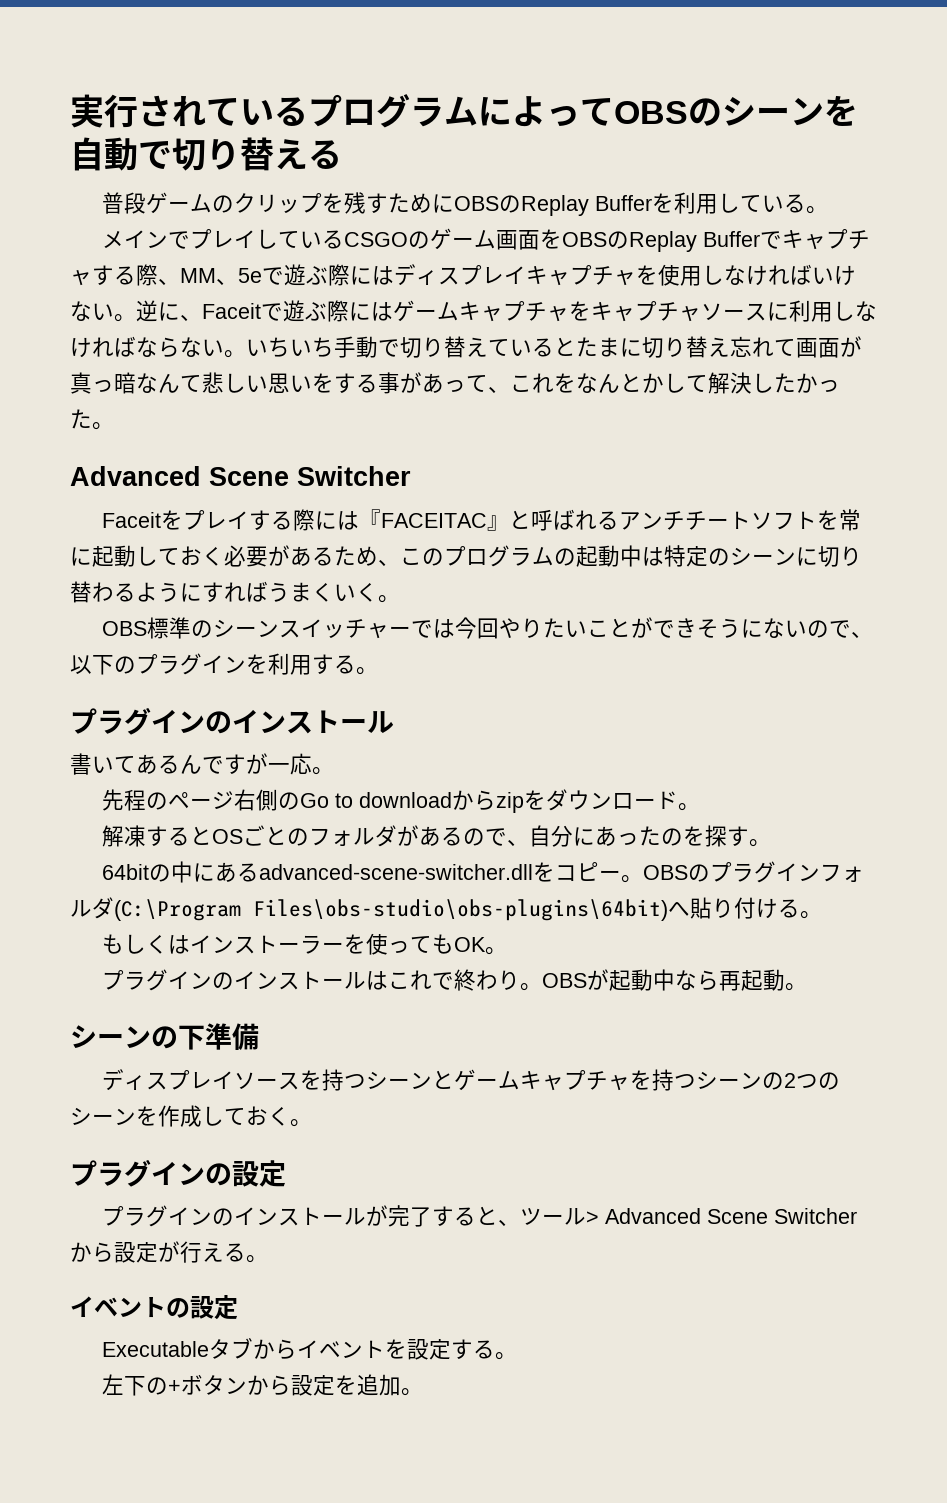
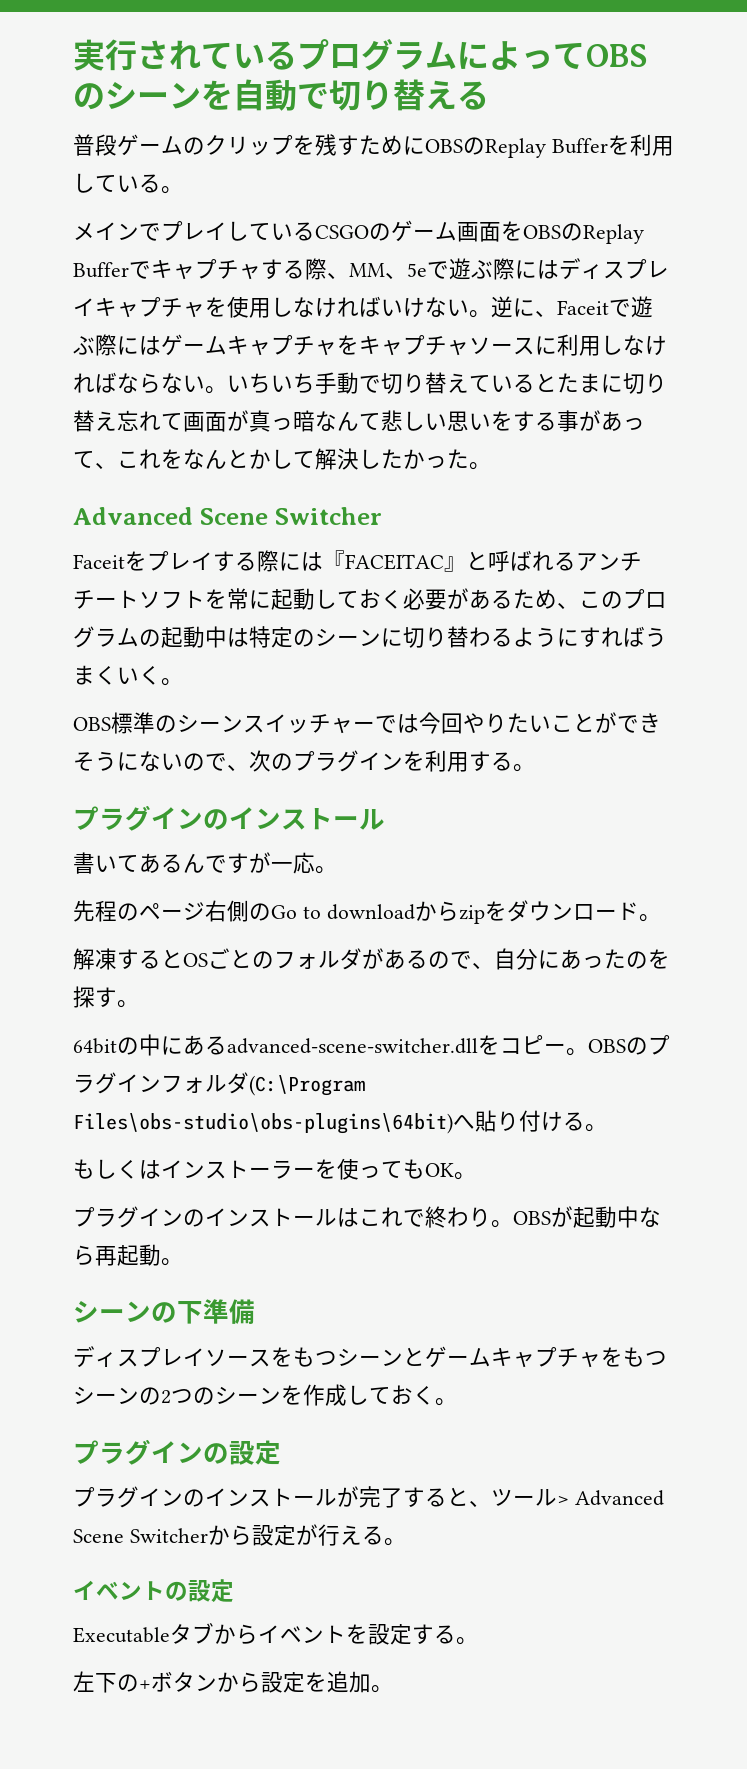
- OBS標準のシーンスイッチャーでは今回やりたいことができそうにないので、以下のプラグインを利用する。
+ OBS標準のシーンスイッチャーでは今回やりたいことができそうにないので、次のプラグインを利用する。
- ディスプレイソースを持つシーンとゲームキャプチャを持つシーンの2つのシーンを作成しておく。
+ ディスプレイソースをもつシーンとゲームキャプチャをもつシーンの2つのシーンを作成しておく。

